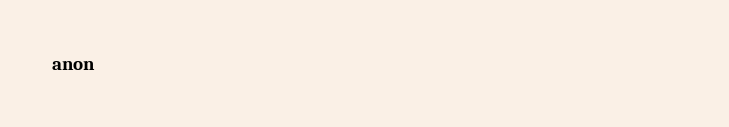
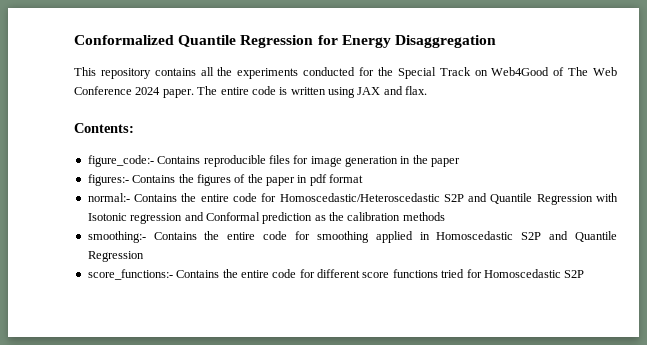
- anon
+ Conformalized Quantile Regression for Energy Disaggregation
+ This repository contains all the experiments conducted for the Special Track on Web4Good of The Web Conference 2024 paper. The entire code is written using JAX and flax.
+ Contents:
+ figure_code:- Contains reproducible files for image generation in the paper
+ figures:- Contains the figures of the paper in pdf format
+ normal:- Contains the entire code for Homoscedastic/Heteroscedastic S2P and Quantile Regression with Isotonic regression and Conformal prediction as the calibration methods
+ smoothing:- Contains the entire code for smoothing applied in Homoscedastic S2P and Quantile Regression
+ score_functions:- Contains the entire code for different score functions tried for Homoscedastic S2P

